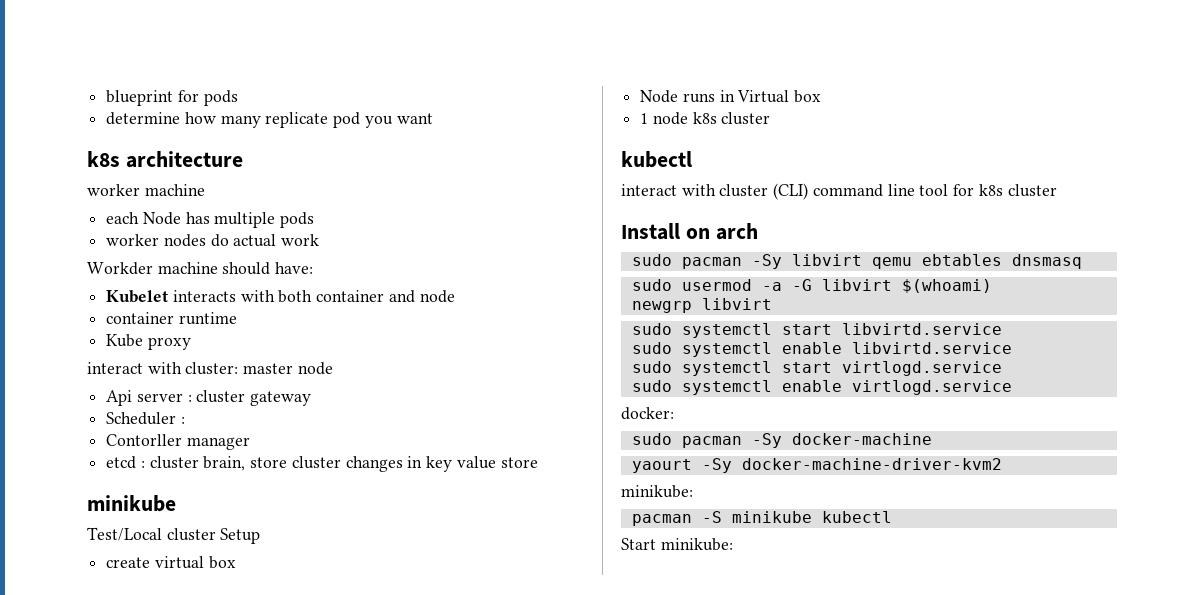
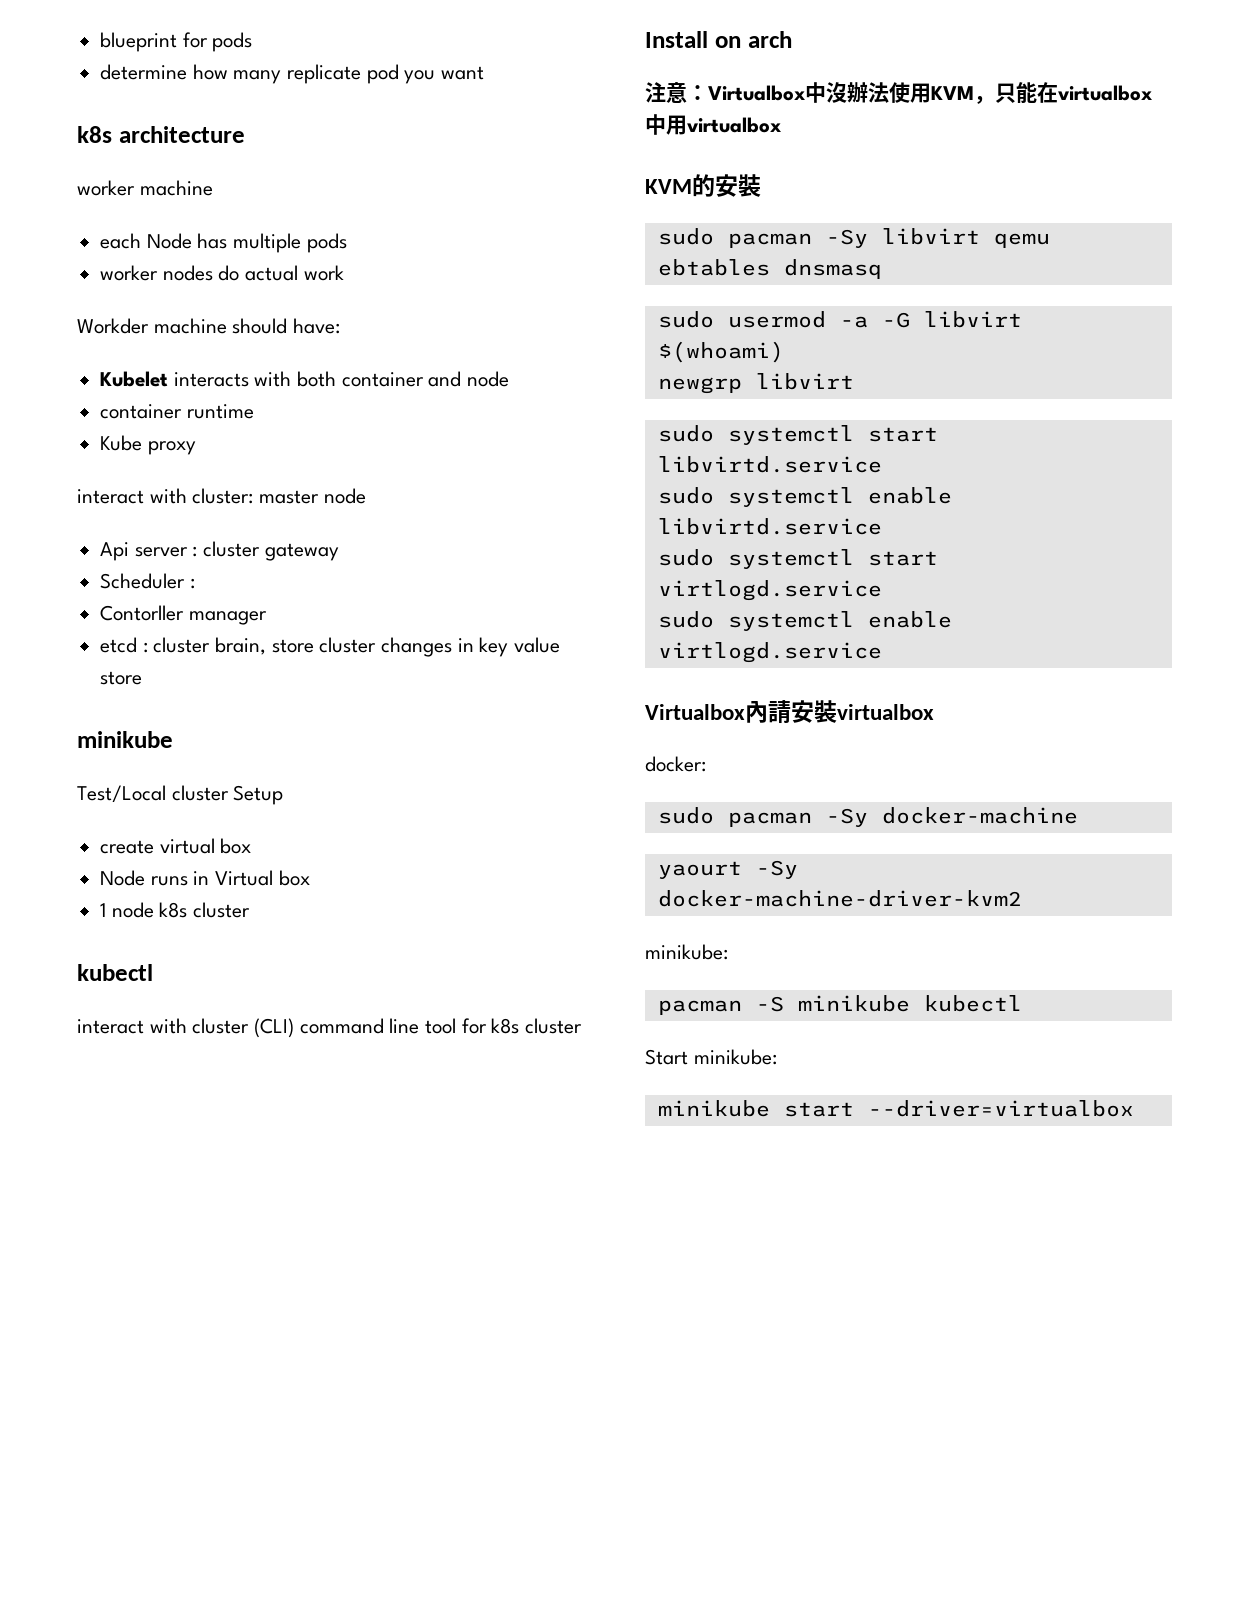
+ 注意：Virtualbox中沒辦法使用KVM，只能在virtualbox中用virtualbox
+ KVM的安裝
+ Virtualbox內請安裝virtualbox
+ minikube start --driver=virtualbox

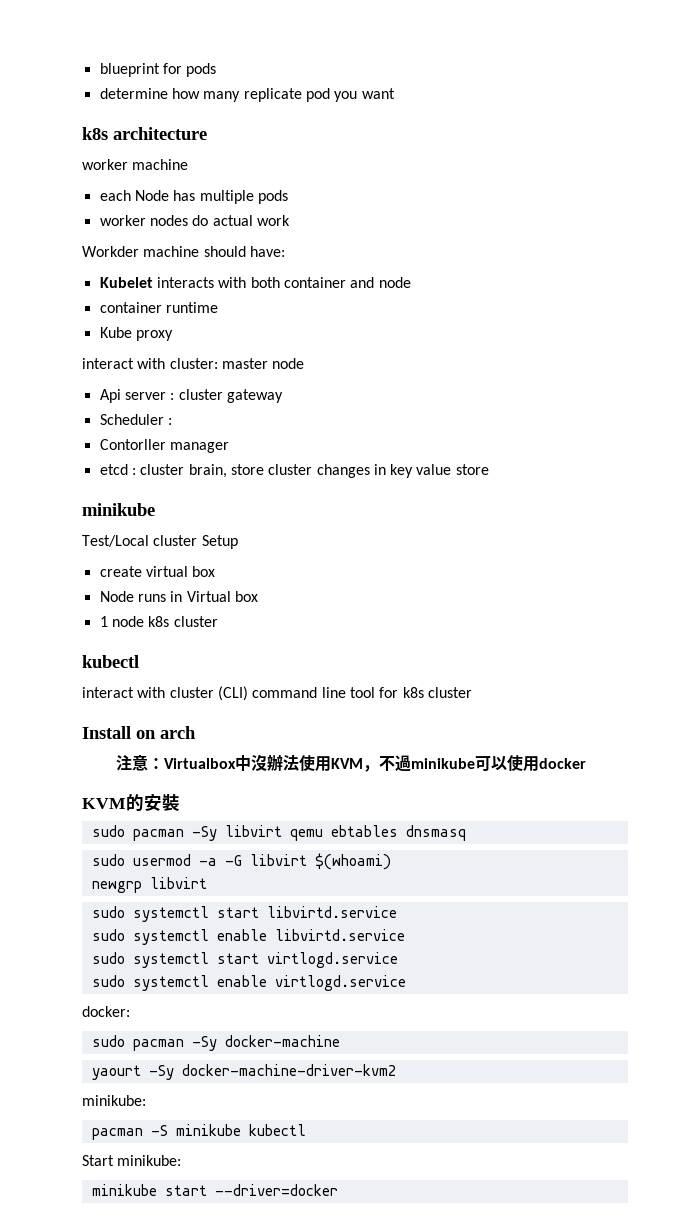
- 注意：Virtualbox中沒辦法使用KVM，只能在virtualbox中用virtualbox
+ 注意：Virtualbox中沒辦法使用KVM，不過minikube可以使用docker
- Virtualbox內請安裝virtualbox
- minikube start --driver=virtualbox
+ minikube start --driver=docker

